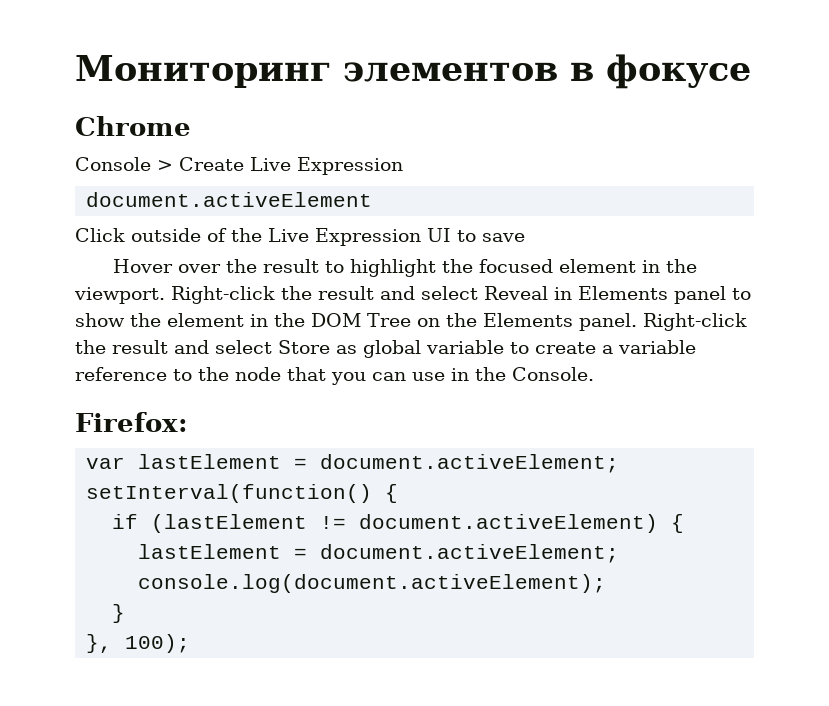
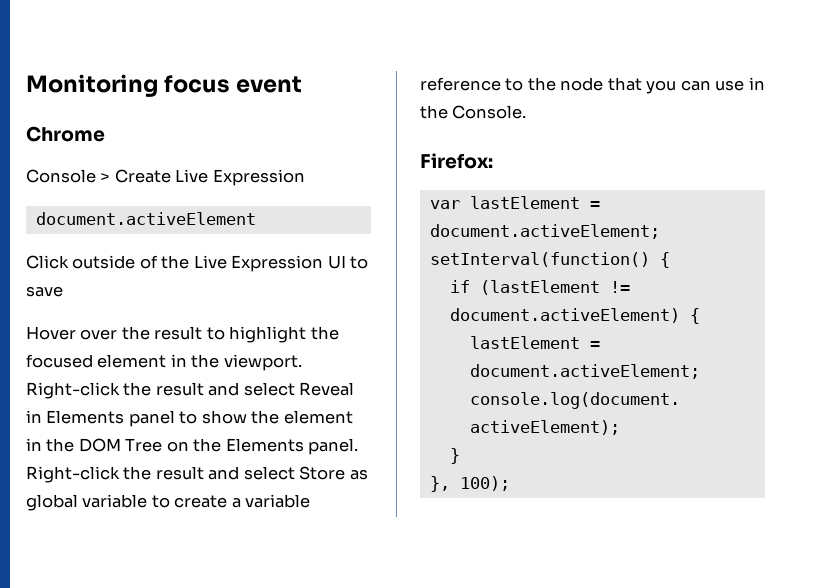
- Мониторинг элементов в фокусе
+ Monitoring focus event

